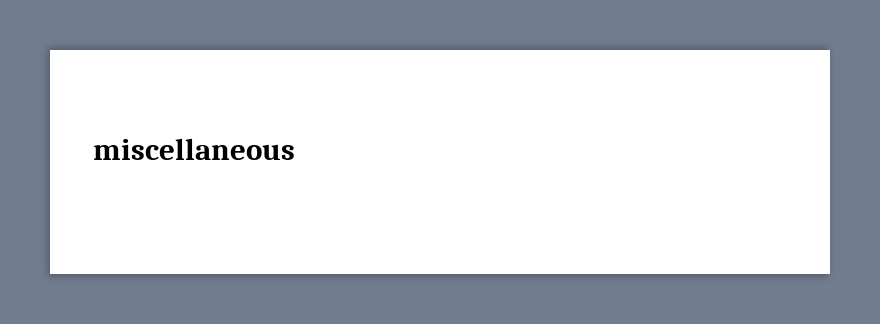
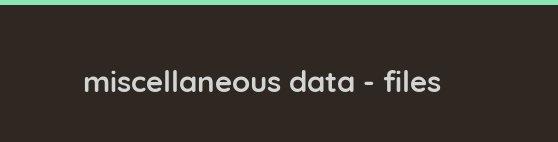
- miscellaneous
+ miscellaneous data - files

